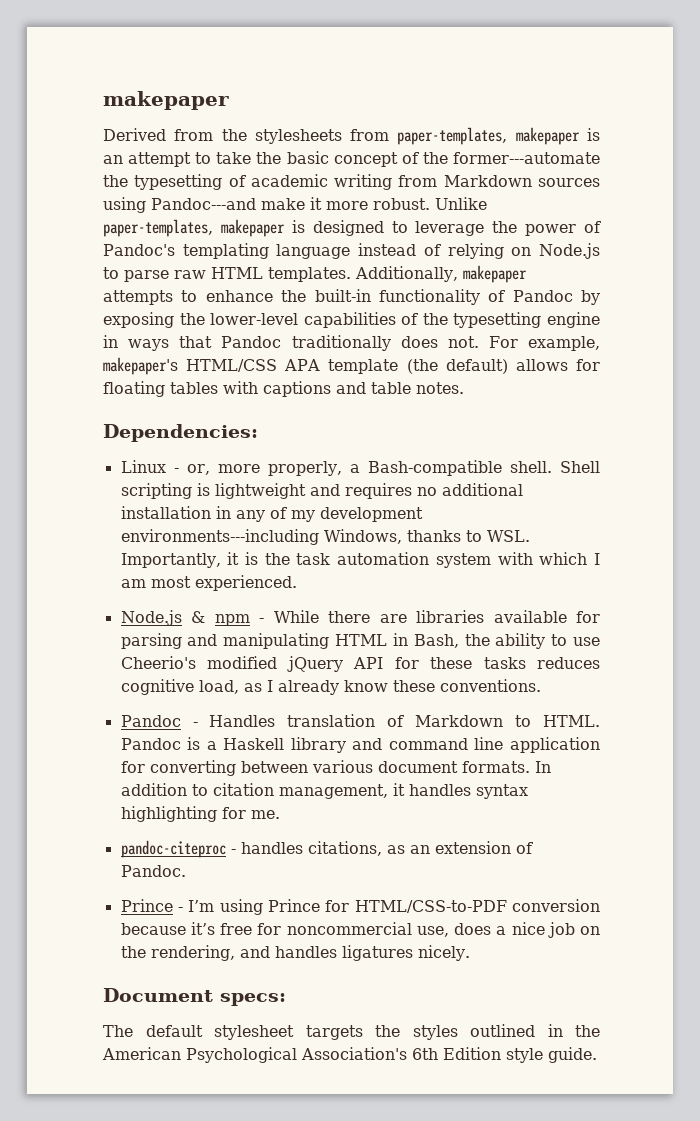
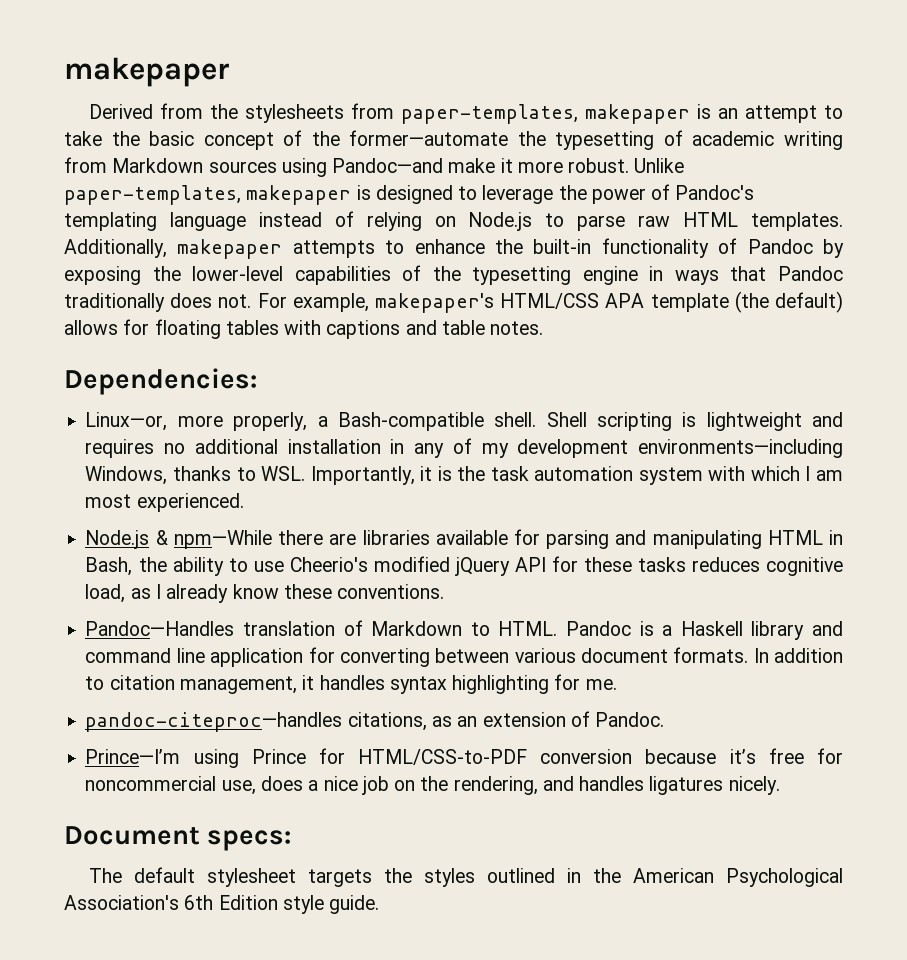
- Derived from the stylesheets from paper-templates, makepaper is an attempt to take the basic concept of the former---automate the typesetting of academic writing from Markdown sources using Pandoc---and make it more robust.
+ Derived from the stylesheets from paper-templates, makepaper is an attempt to take the basic concept of the former—automate the typesetting of academic writing from Markdown sources using Pandoc—and make it more robust.
- Linux - or, more properly, a Bash-compatible shell.
+ Linux—or, more properly, a Bash-compatible shell.
- Shell scripting is lightweight and requires no additional installation in any of my development environments---including Windows, thanks to WSL. Importantly, it is the task automation system with which I am most experienced.
+ Shell scripting is lightweight and requires no additional installation in any of my development environments—including Windows, thanks to WSL. Importantly, it is the task automation system with which I am most experienced.
- Node.js & npm - While there are libraries available for parsing and manipulating HTML in Bash, the ability to use Cheerio's modified jQuery API for these tasks reduces cognitive load, as I already know these conventions.
+ Node.js & npm—While there are libraries available for parsing and manipulating HTML in Bash, the ability to use Cheerio's modified jQuery API for these tasks reduces cognitive load, as I already know these conventions.
- Pandoc - Handles translation of Markdown to HTML.
+ Pandoc—Handles translation of Markdown to HTML.
- pandoc-citeproc - handles citations, as an extension of Pandoc.
+ pandoc-citeproc—handles citations, as an extension of Pandoc.
- Prince - I’m using Prince for HTML/CSS-to-PDF conversion because it’s free for noncommercial use, does a nice job on the rendering, and handles ligatures nicely.
+ Prince—I’m using Prince for HTML/CSS-to-PDF conversion because it’s free for noncommercial use, does a nice job on the rendering, and handles ligatures nicely.

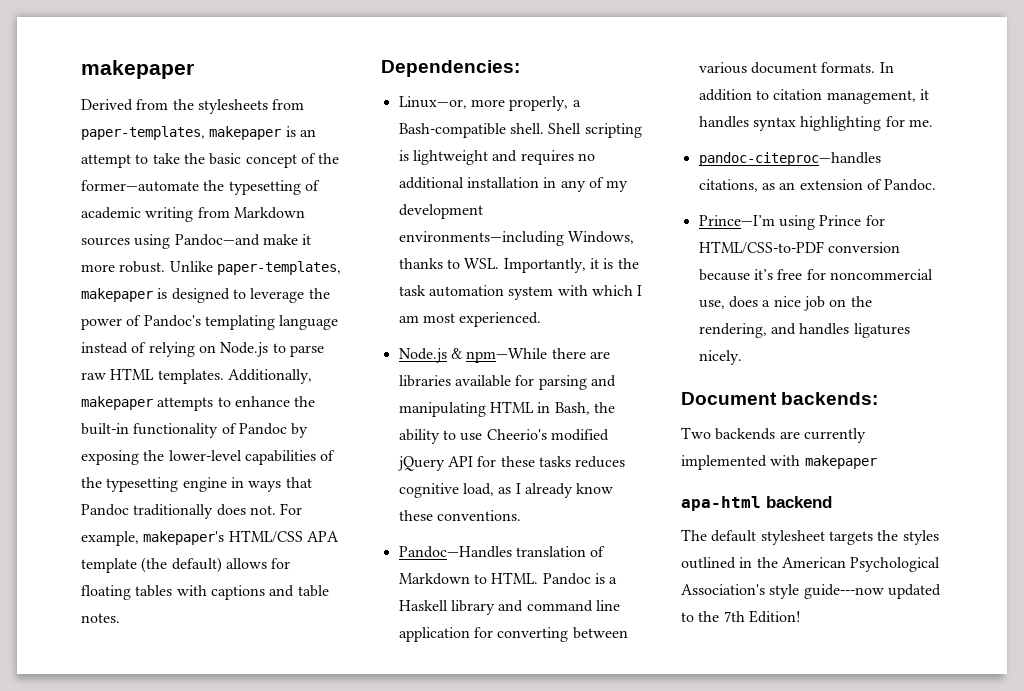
- Document specs:
+ Document backends:
+ Two backends are currently implemented with makepaper
+ apa-html backend
- The default stylesheet targets the styles outlined in the American Psychological Association's 6th Edition style guide.
+ The default stylesheet targets the styles outlined in the American Psychological Association's style guide---now updated to the 7th Edition!

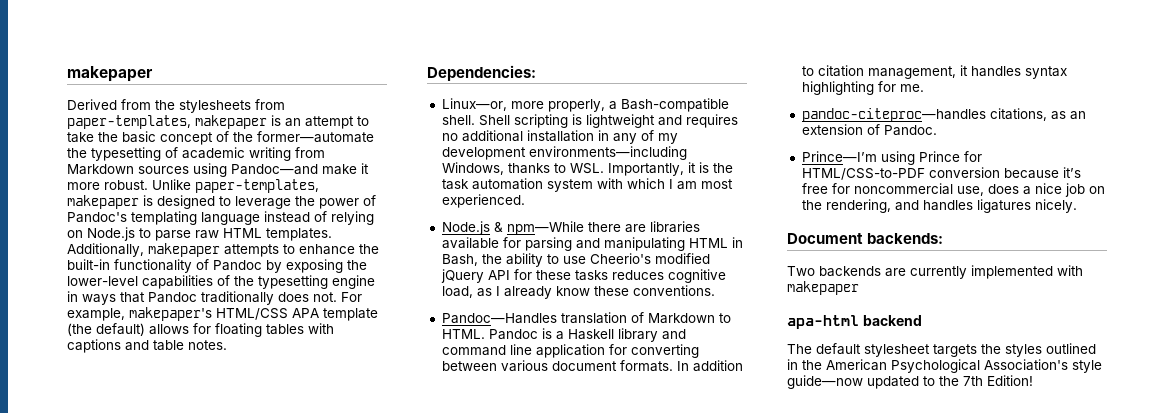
- The default stylesheet targets the styles outlined in the American Psychological Association's style guide---now updated to the 7th Edition!
+ The default stylesheet targets the styles outlined in the American Psychological Association's style guide—now updated to the 7th Edition!

